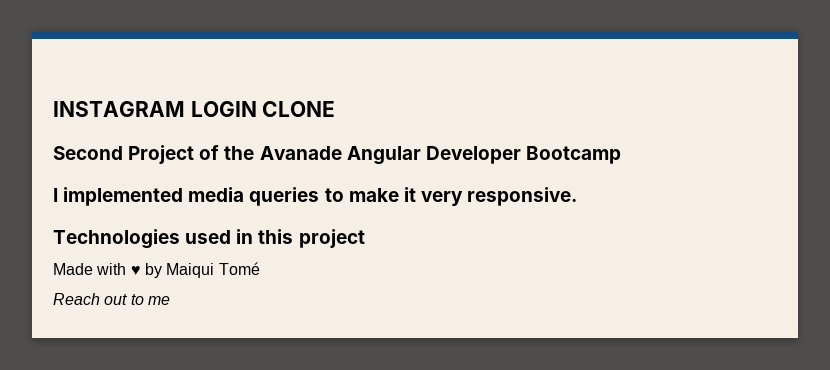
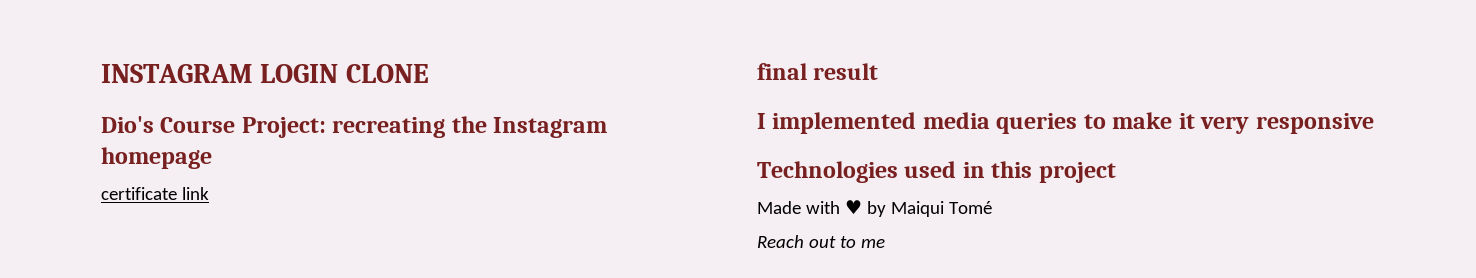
- Second Project of the Avanade Angular Developer Bootcamp
+ Dio's Course Project: recreating the Instagram homepage
+ certificate link
+ final result
- I implemented media queries to make it very responsive.
+ I implemented media queries to make it very responsive

